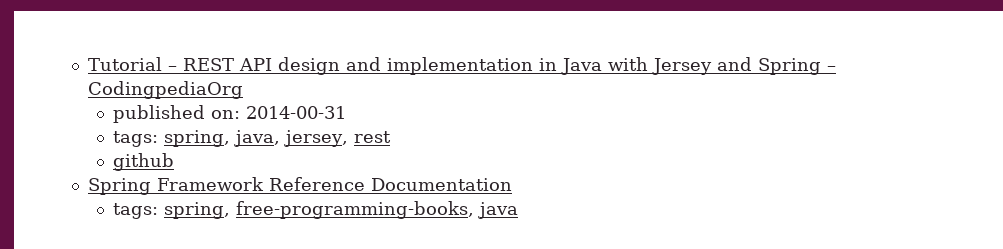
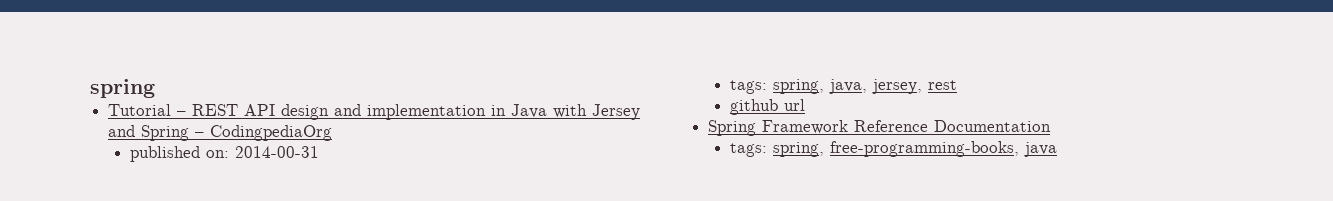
+ spring
- github
+ github url

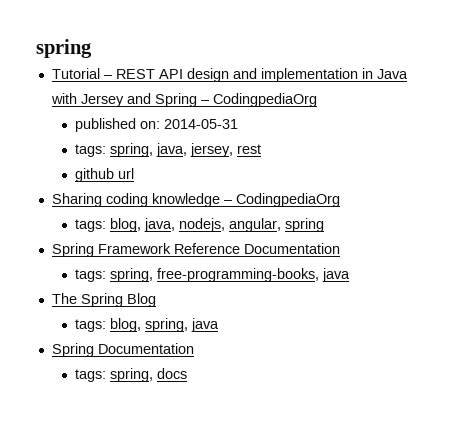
- published on: 2014-00-31
+ published on: 2014-05-31
+ Sharing coding knowledge – CodingpediaOrg
+ tags: blog, java, nodejs, angular, spring
+ The Spring Blog
+ tags: blog, spring, java
+ Spring Documentation
+ tags: spring, docs

